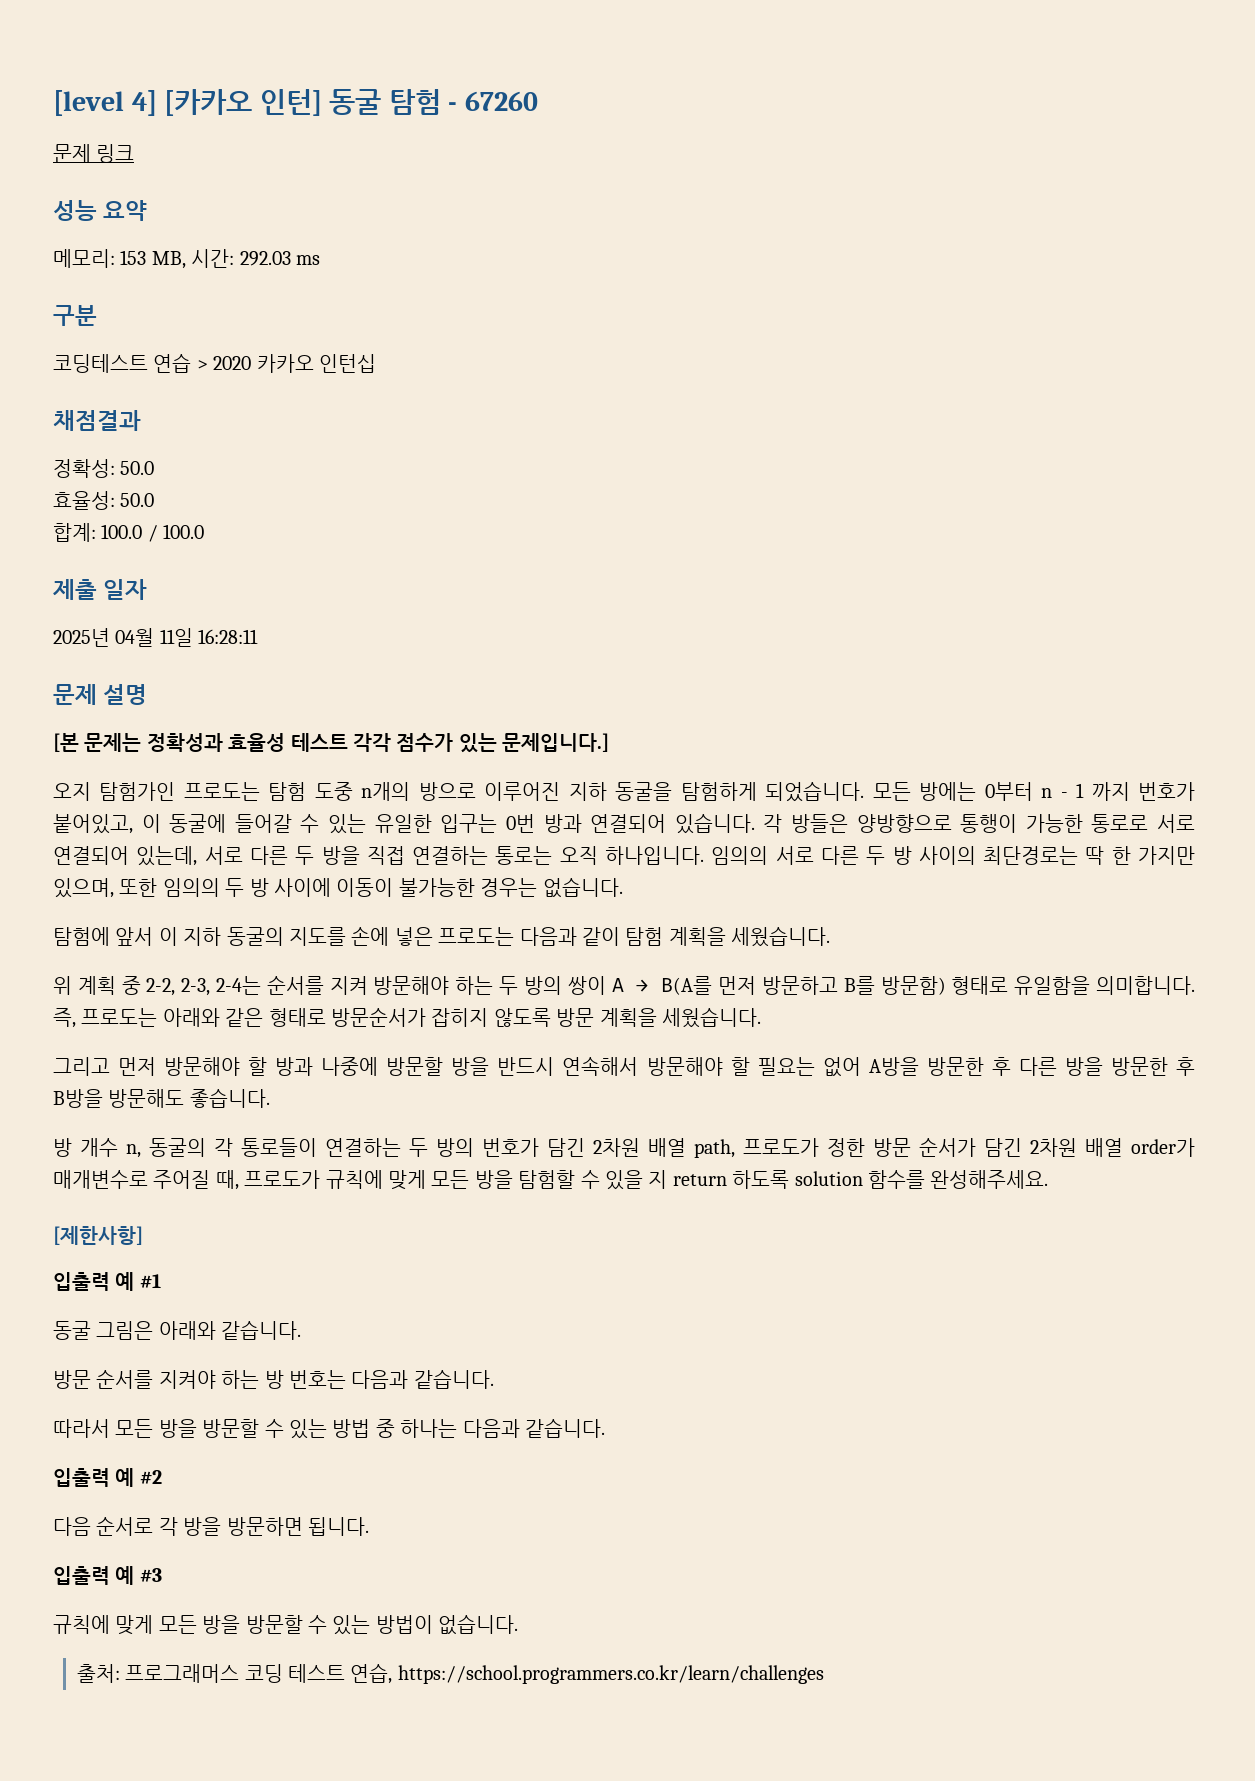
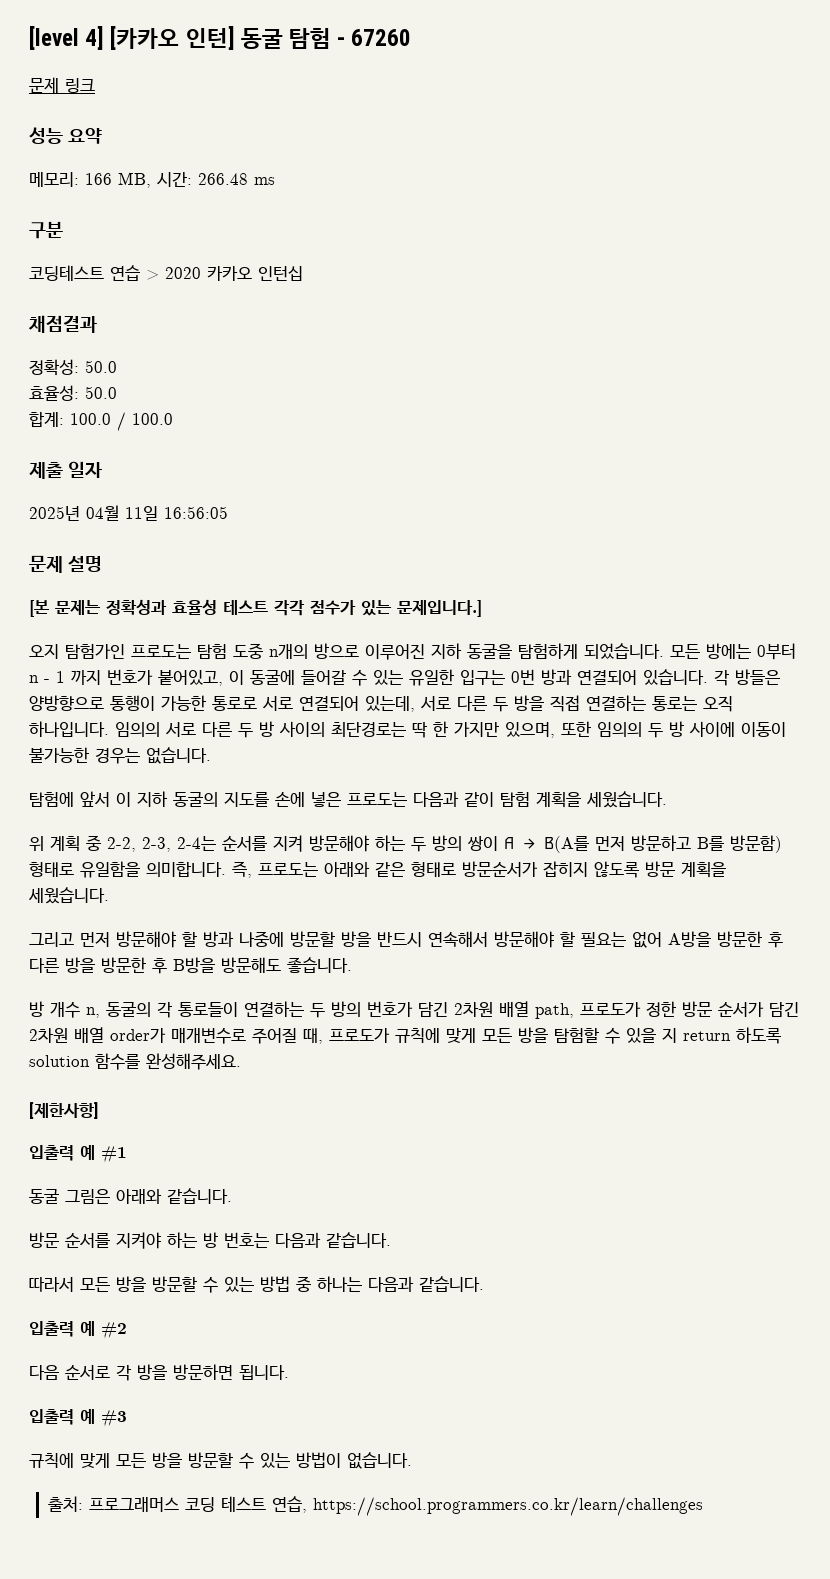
- 메모리: 153 MB, 시간: 292.03 ms
+ 메모리: 166 MB, 시간: 266.48 ms
- 2025년 04월 11일 16:28:11
+ 2025년 04월 11일 16:56:05

